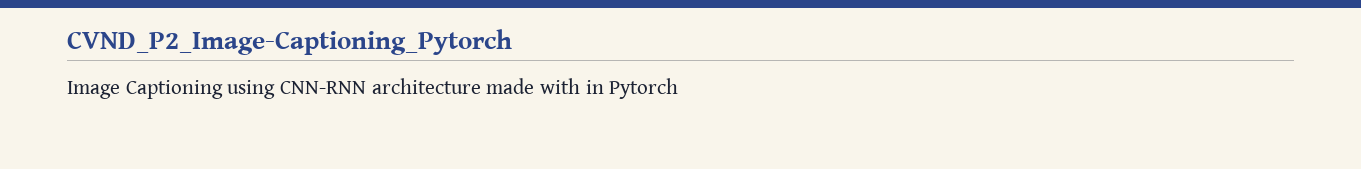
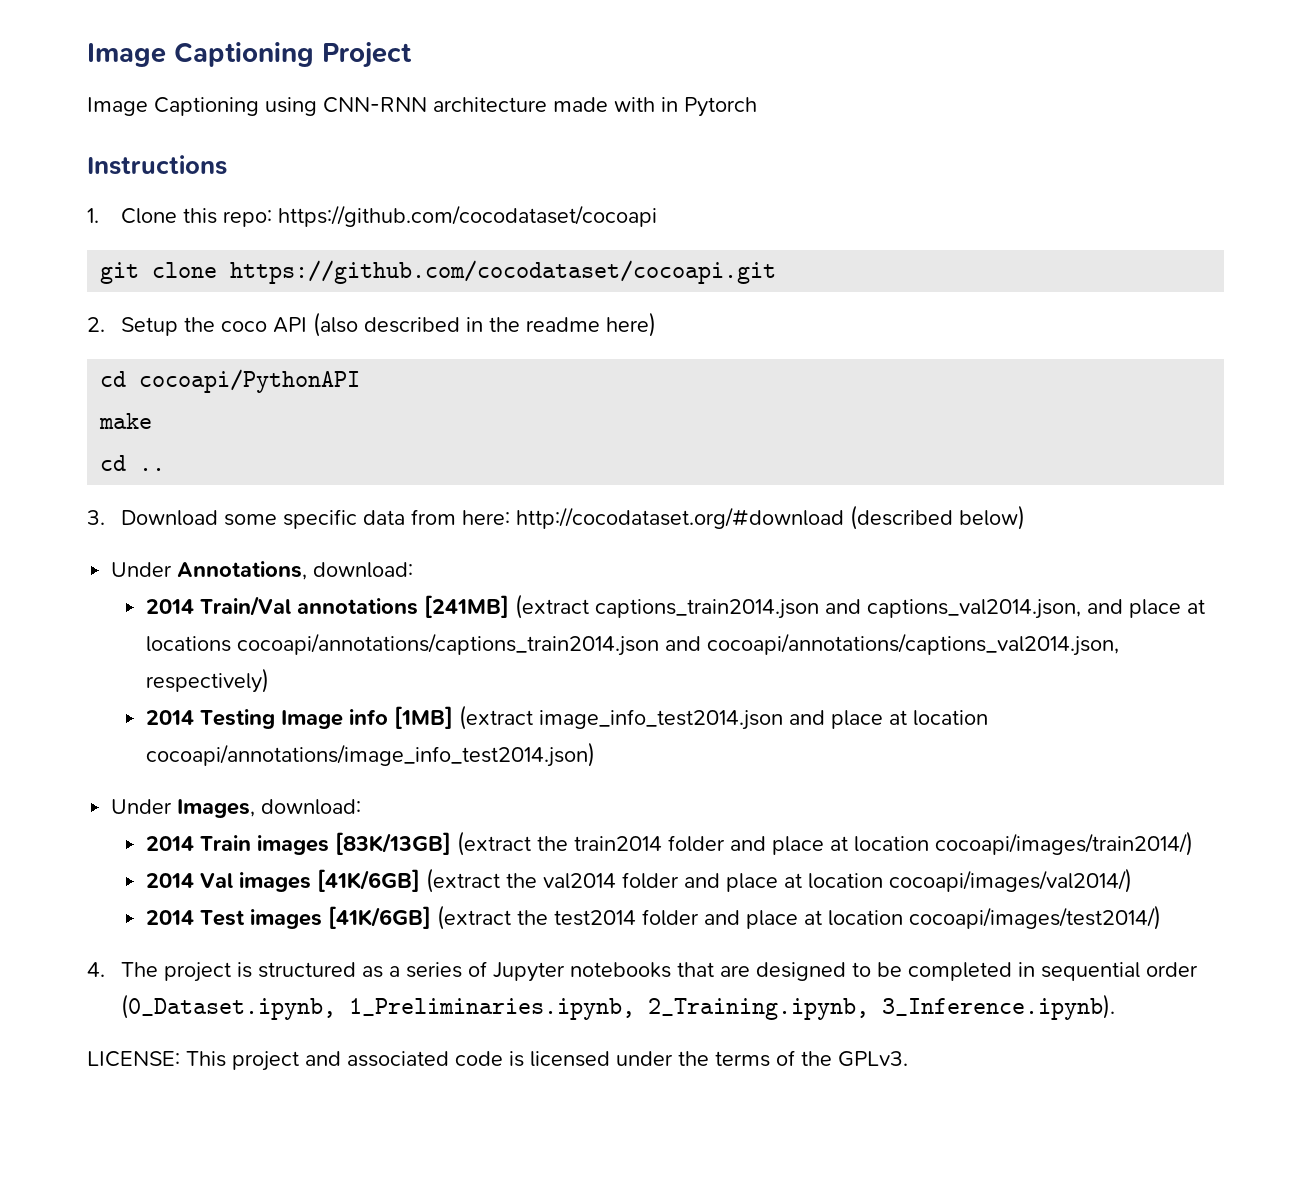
- CVND_P2_Image-Captioning_Pytorch
+ Image Captioning Project
+ Instructions
+ 1. Clone this repo: https://github.com/cocodataset/cocoapi
+ git clone https://github.com/cocodataset/cocoapi.git
+ 2. Setup the coco API (also described in the readme here)
+ cd cocoapi/PythonAPI
+ make
+ cd ..
+ 3. Download some specific data from here: http://cocodataset.org/#download (described below)
+ Under Annotations, download:
+ 2014 Train/Val annotations [241MB] (extract captions_train2014.json and captions_val2014.json, and place at locations cocoapi/annotations/captions_train2014.json and cocoapi/annotations/captions_val2014.json, respectively)
+ 2014 Testing Image info [1MB] (extract image_info_test2014.json and place at location cocoapi/annotations/image_info_test2014.json)
+ Under Images, download:
+ 2014 Train images [83K/13GB] (extract the train2014 folder and place at location cocoapi/images/train2014/)
+ 2014 Val images [41K/6GB] (extract the val2014 folder and place at location cocoapi/images/val2014/)
+ 2014 Test images [41K/6GB] (extract the test2014 folder and place at location cocoapi/images/test2014/)
+ 4. The project is structured as a series of Jupyter notebooks that are designed to be completed in sequential order (0_Dataset.ipynb, 1_Preliminaries.ipynb, 2_Training.ipynb, 3_Inference.ipynb).
+ LICENSE: This project and associated code is licensed under the terms of the GPLv3.

